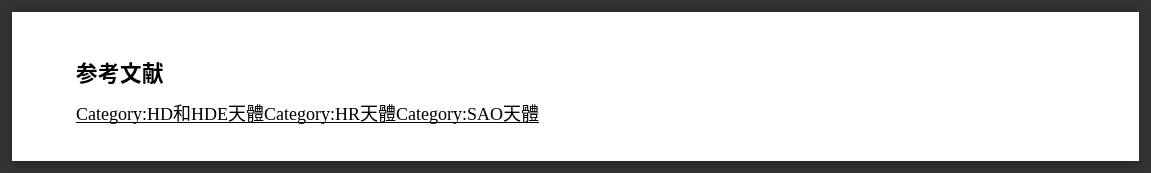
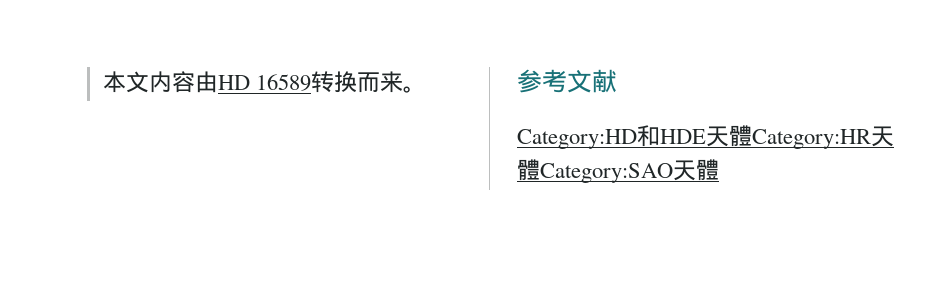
+ 本文内容由HD 16589转换而来。

